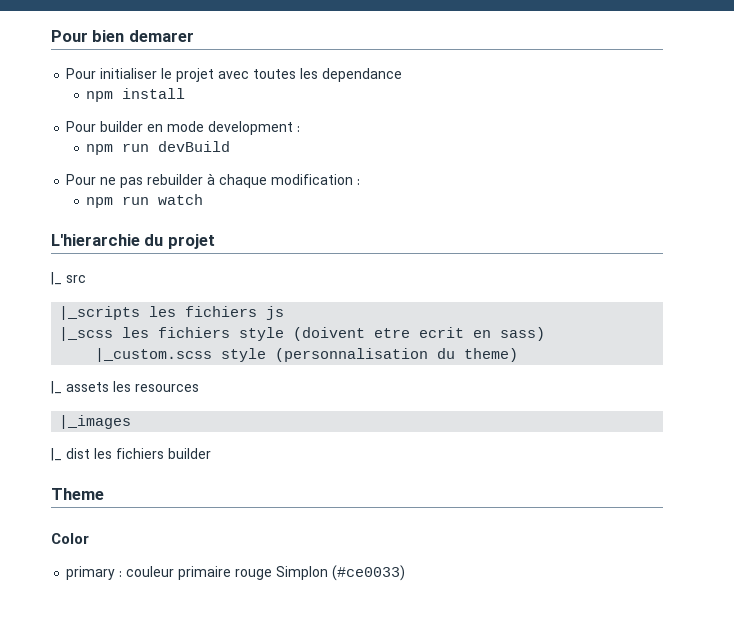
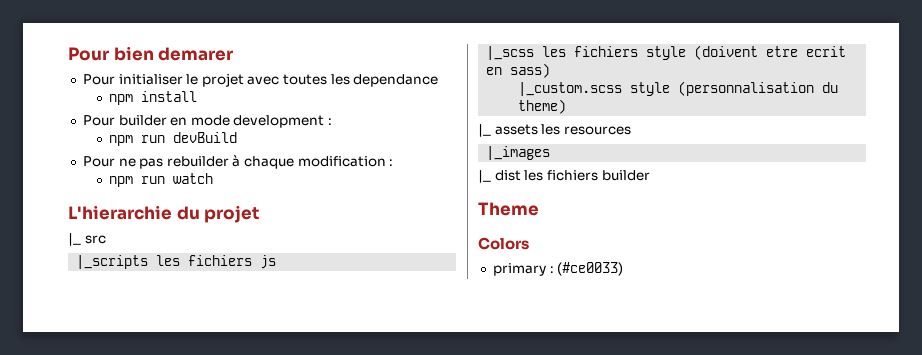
- Color
+ Colors
- primary : couleur primaire rouge Simplon (#ce0033)
+ primary : (#ce0033)

